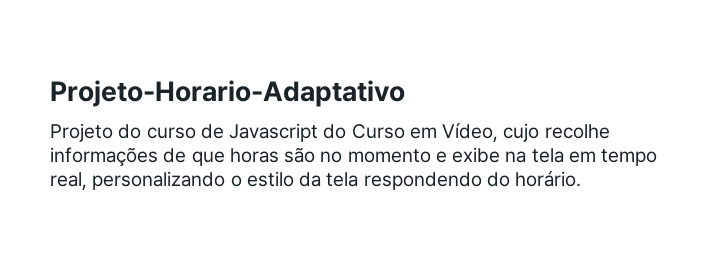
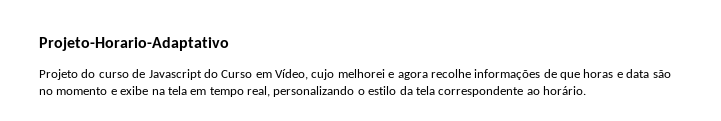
- Projeto do curso de Javascript do Curso em Vídeo, cujo recolhe informações de que horas são no momento e exibe na tela em tempo real, personalizando o estilo da tela respondendo do horário.
+ Projeto do curso de Javascript do Curso em Vídeo, cujo melhorei e agora recolhe informações de que horas e data são no momento e exibe na tela em tempo real, personalizando o estilo da tela correspondente ao horário.

